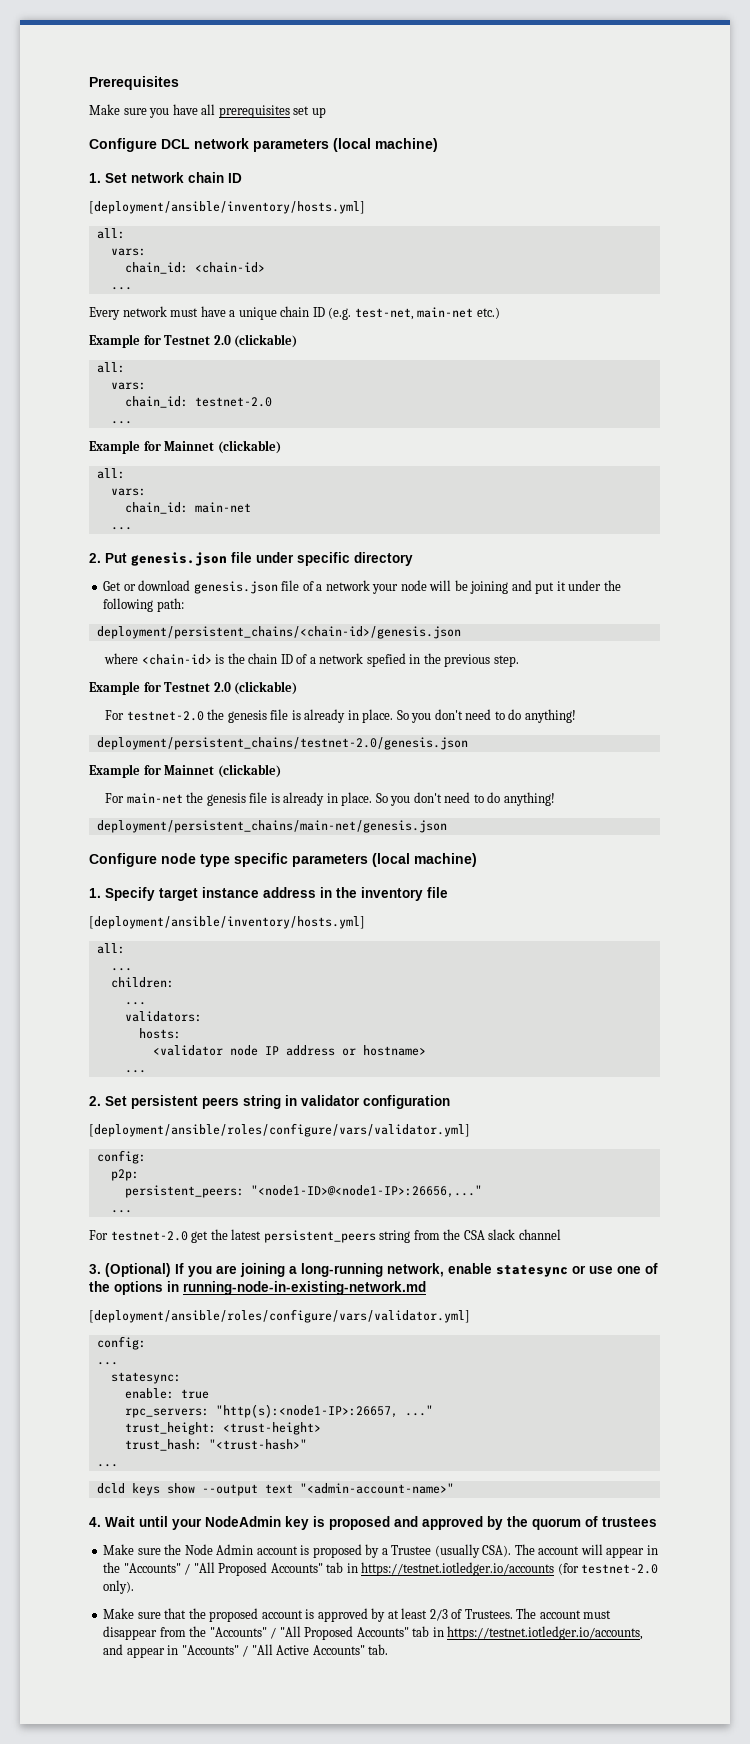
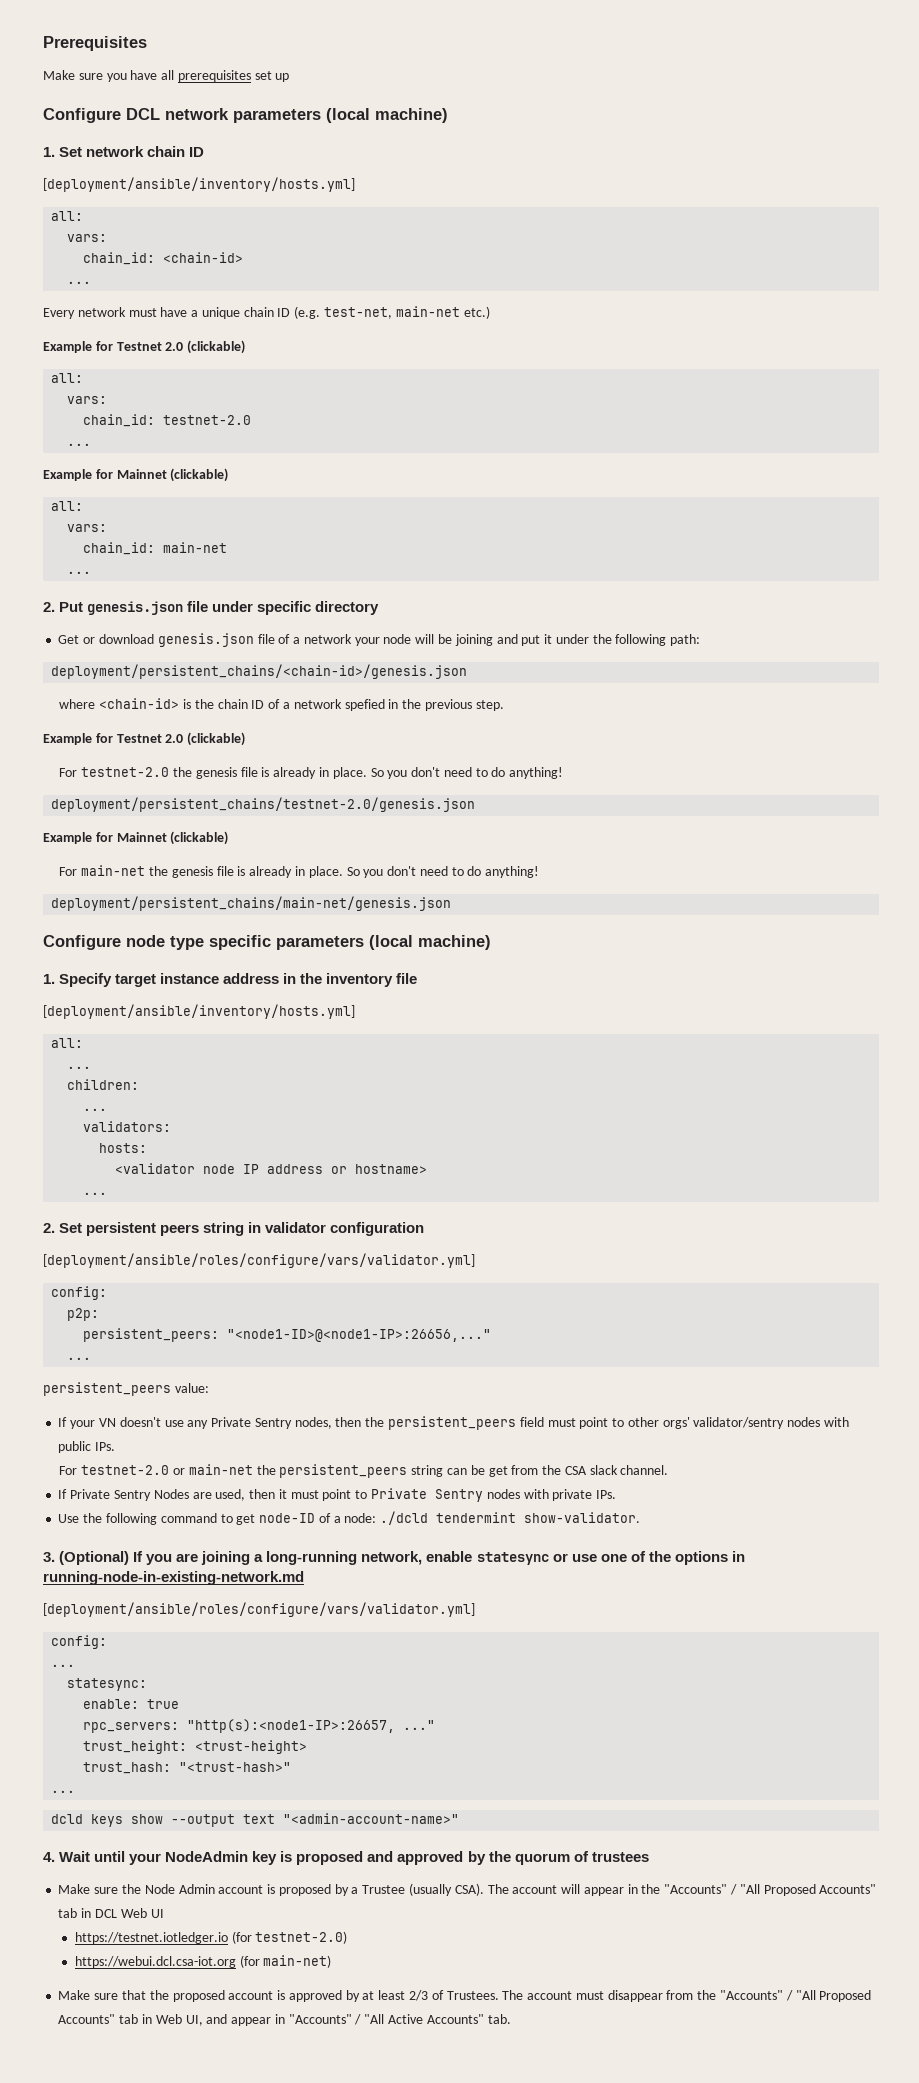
- For testnet-2.0 get the latest persistent_peers string from the CSA slack channel
+ persistent_peers value:
+ If your VN doesn't use any Private Sentry nodes, then the persistent_peers field must point to other orgs' validator/sentry nodes with public IPs.
+ For testnet-2.0 or main-net the persistent_peers string can be get from the CSA slack channel.
+ If Private Sentry Nodes are used, then it must point to Private Sentry nodes with private IPs.
+ Use the following command to get node-ID of a node: ./dcld tendermint show-validator.
- The account will appear in the "Accounts" / "All Proposed Accounts" tab in https://testnet.iotledger.io/accounts (for testnet-2.0 only).
+ The account will appear in the "Accounts" / "All Proposed Accounts" tab in DCL Web UI
+ https://testnet.iotledger.io (for testnet-2.0)
+ https://webui.dcl.csa-iot.org (for main-net)
- The account must disappear from the "Accounts" / "All Proposed Accounts" tab in https://testnet.iotledger.io/accounts, and appear in "Accounts" / "All Active Accounts" tab.
+ The account must disappear from the "Accounts" / "All Proposed Accounts" tab in Web UI, and appear in "Accounts" / "All Active Accounts" tab.

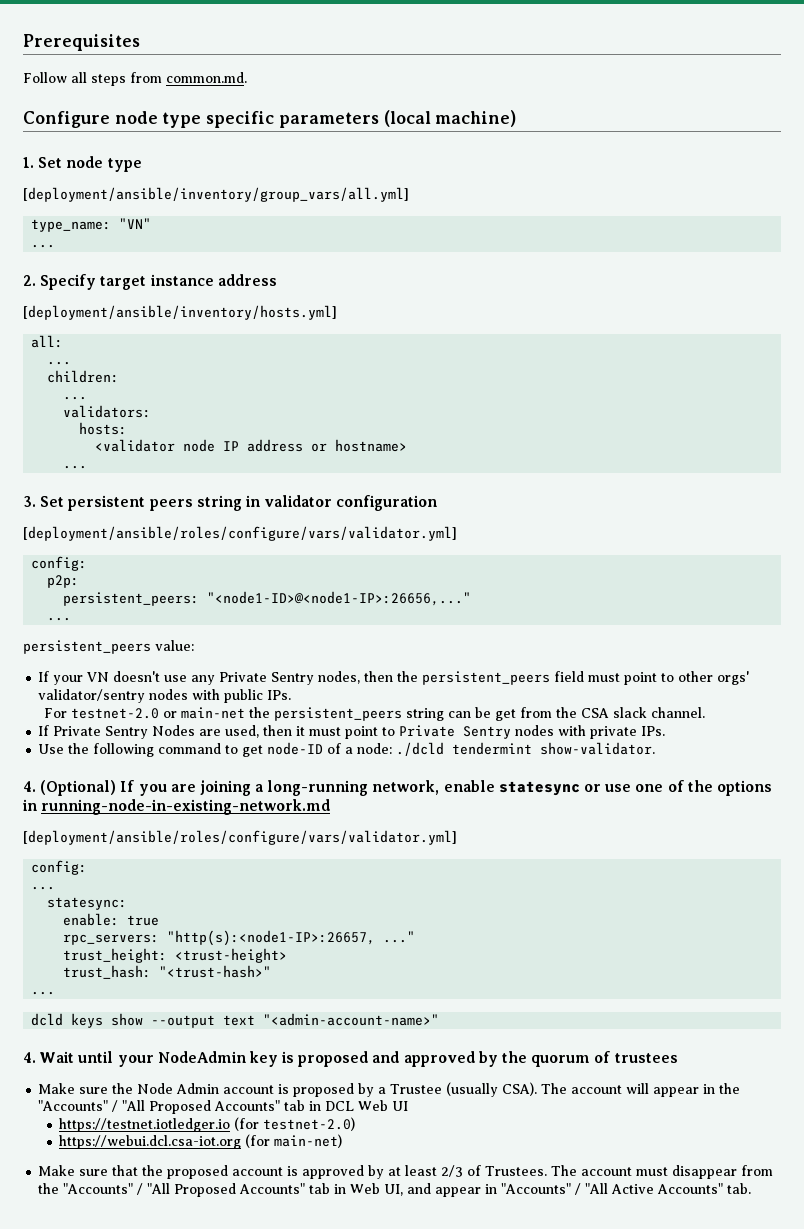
- Make sure you have all prerequisites set up
- Configure DCL network parameters (local machine)
- 1. Set network chain ID
- [deployment/ansible/inventory/hosts.yml]
- all:
- vars:
- chain_id: <chain-id>
- ...
- Every network must have a unique chain ID (e.g. test-net, main-net etc.)
- Example for Testnet 2.0 (clickable)
- all:
- vars:
- chain_id: testnet-2.0
- ...
- Example for Mainnet (clickable)
- all:
- vars:
- chain_id: main-net
- ...
- 2. Put genesis.json file under specific directory
- Get or download genesis.json file of a network your node will be joining and put it under the following path:
- deployment/persistent_chains/<chain-id>/genesis.json
- where <chain-id> is the chain ID of a network spefied in the previous step.
- Example for Testnet 2.0 (clickable)
- For testnet-2.0 the genesis file is already in place. So you don't need to do anything!
- deployment/persistent_chains/testnet-2.0/genesis.json
- Example for Mainnet (clickable)
- For main-net the genesis file is already in place. So you don't need to do anything!
- deployment/persistent_chains/main-net/genesis.json
+ Follow all steps from common.md.
- 1. Specify target instance address in the inventory file
+ 1. Set node type
+ [deployment/ansible/inventory/group_vars/all.yml]
+ type_name: "VN"
+ ...
+ 2. Specify target instance address
- 2. Set persistent peers string in validator configuration
+ 3. Set persistent peers string in validator configuration
- 3. (Optional) If you are joining a long-running network, enable statesync or use one of the options in running-node-in-existing-network.md
+ 4. (Optional) If you are joining a long-running network, enable statesync or use one of the options in running-node-in-existing-network.md

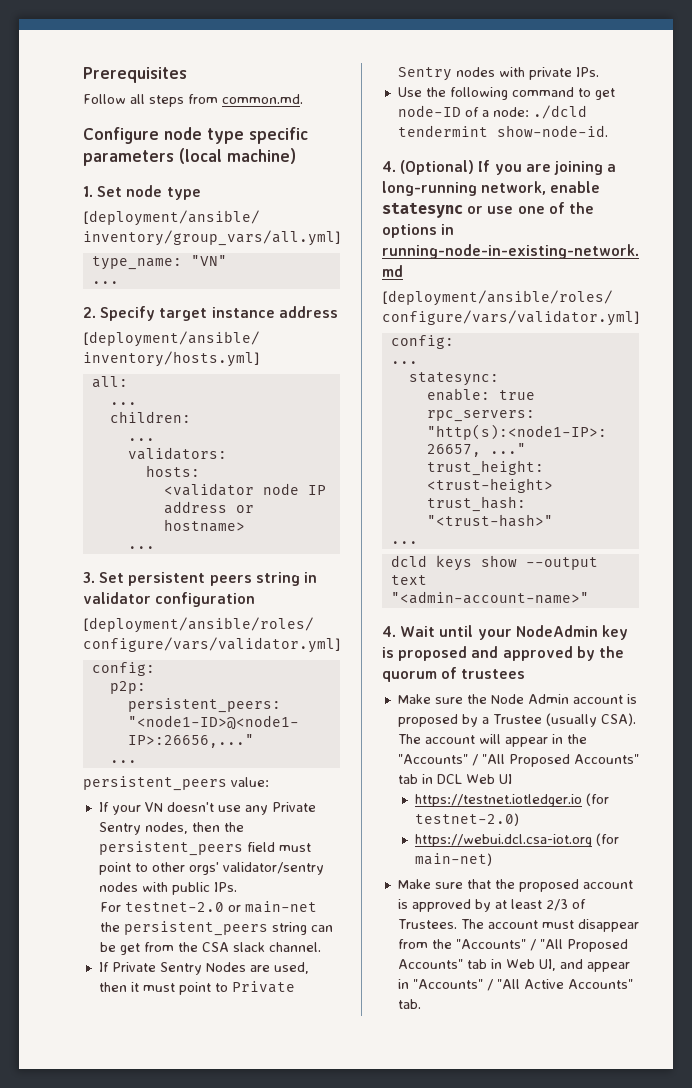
- Use the following command to get node-ID of a node: ./dcld tendermint show-validator.
+ Use the following command to get node-ID of a node: ./dcld tendermint show-node-id.

